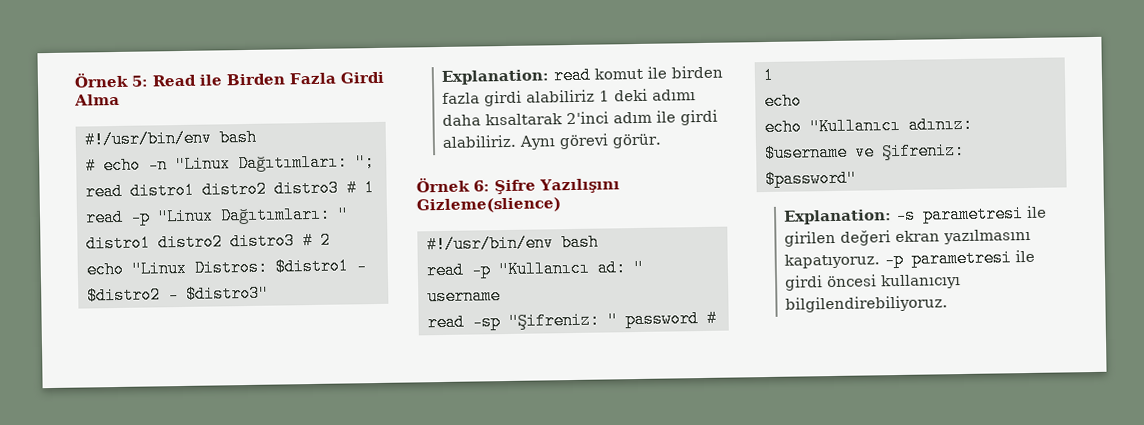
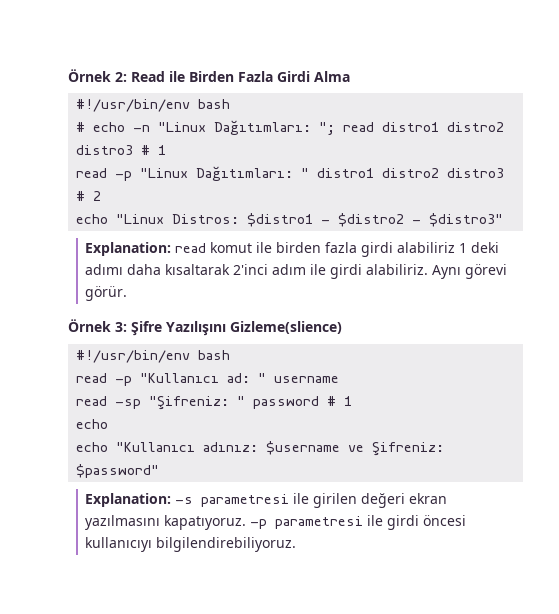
- Örnek 5: Read ile Birden Fazla Girdi Alma
+ Örnek 2: Read ile Birden Fazla Girdi Alma
- Örnek 6: Şifre Yazılışını Gizleme(slience)
+ Örnek 3: Şifre Yazılışını Gizleme(slience)

